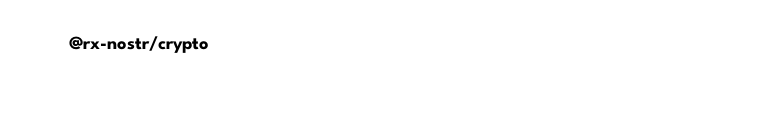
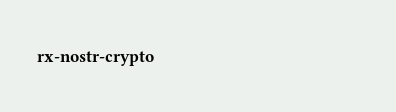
- @rx-nostr/crypto
+ rx-nostr-crypto

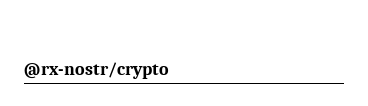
- rx-nostr-crypto
+ @rx-nostr/crypto

